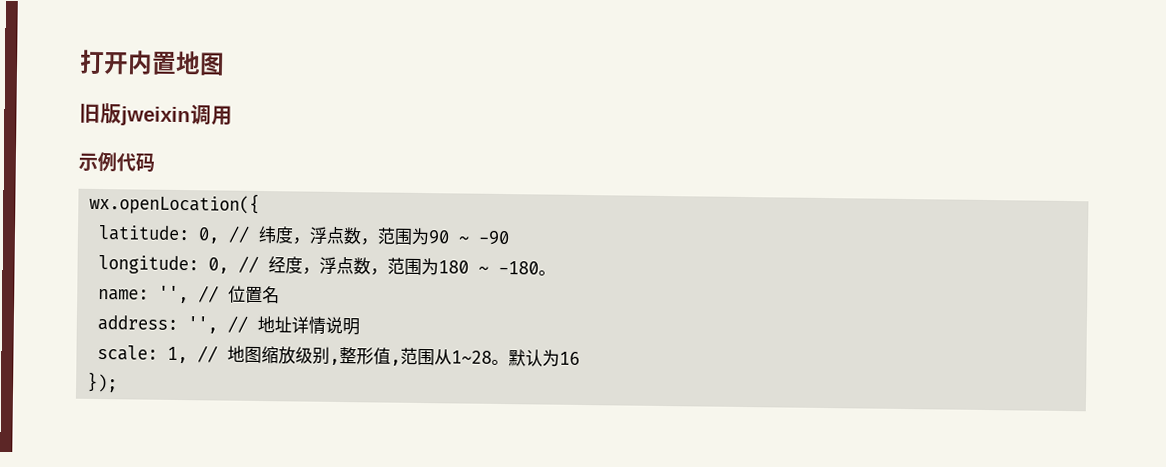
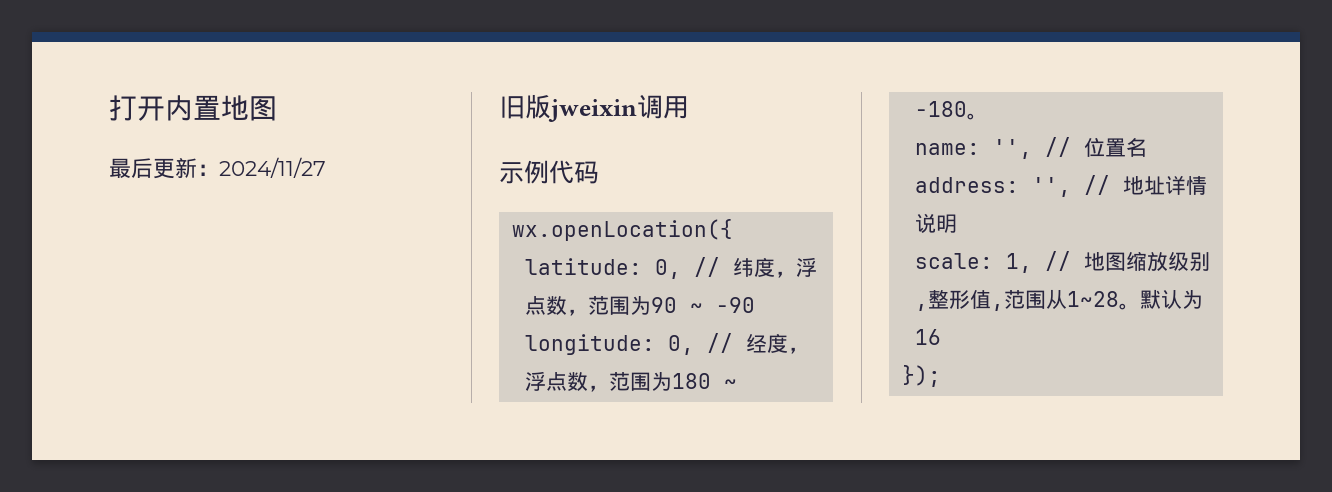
+ 最后更新：2024/11/27

